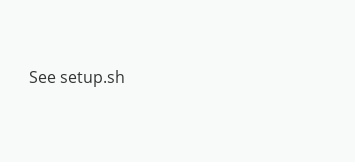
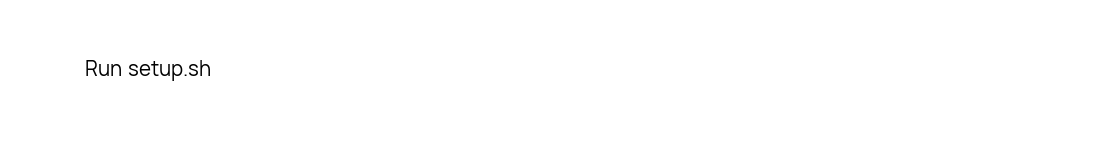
- See setup.sh
+ Run setup.sh

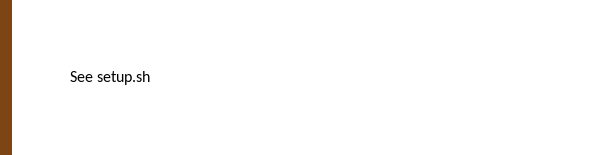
- Run setup.sh
+ See setup.sh

